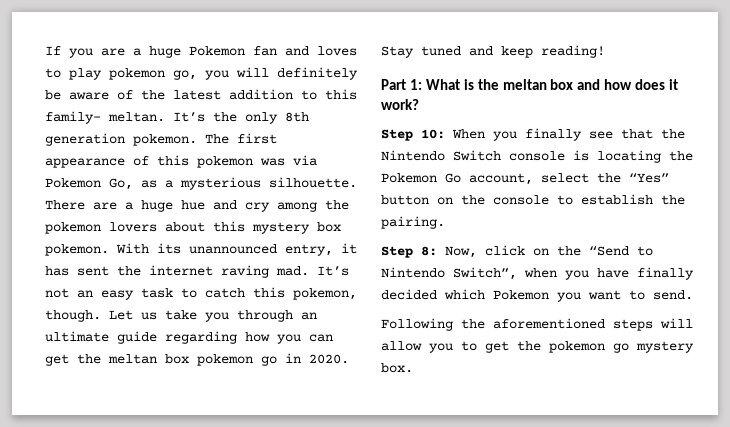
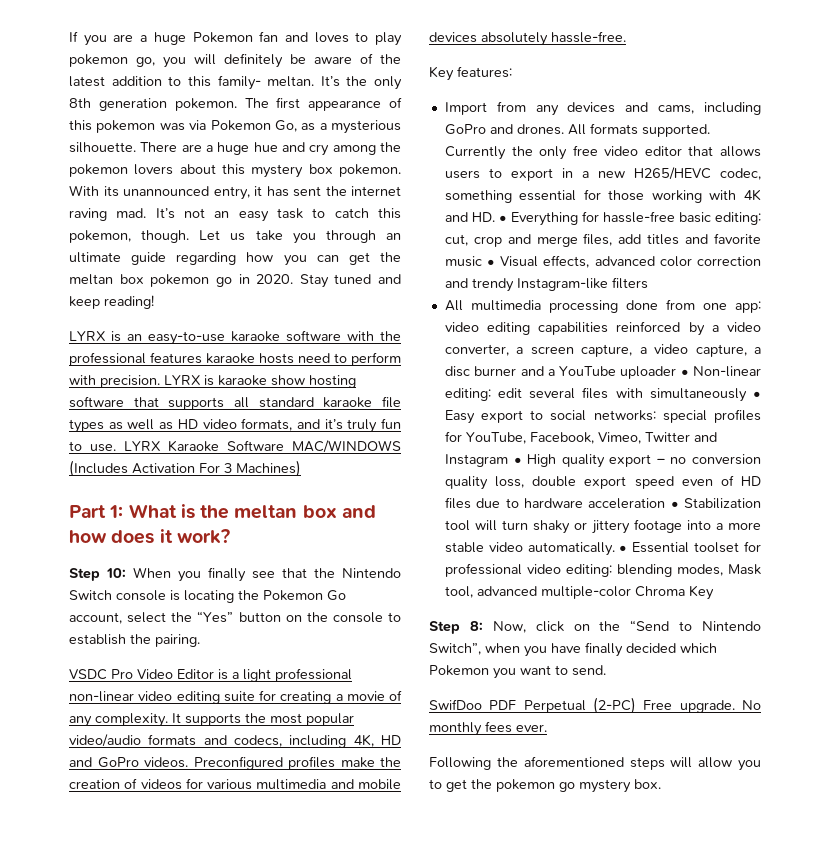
+ LYRX is an easy-to-use karaoke software with the professional features karaoke hosts need to perform with precision. LYRX is karaoke show hosting software that supports all standard karaoke file types as well as HD video formats, and it’s truly fun to use. LYRX Karaoke Software MAC/WINDOWS (Includes Activation For 3 Machines)
+ VSDC Pro Video Editor is a light professional non-linear video editing suite for creating a movie of any complexity. It supports the most popular video/audio formats and codecs, including 4K, HD and GoPro videos. Preconfigured profiles make the creation of videos for various multimedia and mobile devices absolutely hassle-free.
+ Key features:
+ Import from any devices and cams, including GoPro and drones. All formats supported. Сurrently the only free video editor that allows users to export in a new H265/HEVC codec, something essential for those working with 4K and HD. • Everything for hassle-free basic editing: cut, crop and merge files, add titles and favorite music • Visual effects, advanced color correction and trendy Instagram-like filters
+ All multimedia processing done from one app: video editing capabilities reinforced by a video converter, a screen capture, a video capture, a disc burner and a YouTube uploader • Non-linear editing: edit several files with simultaneously • Easy export to social networks: special profiles for YouTube, Facebook, Vimeo, Twitter and Instagram • High quality export – no conversion quality loss, double export speed even of HD files due to hardware acceleration • Stabilization tool will turn shaky or jittery footage into a more stable video automatically. • Essential toolset for professional video editing: blending modes, Mask tool, advanced multiple-color Chroma Key
+ SwifDoo PDF Perpetual (2-PC) Free upgrade. No monthly fees ever.

